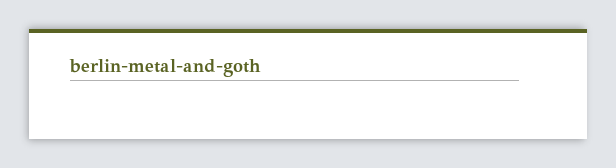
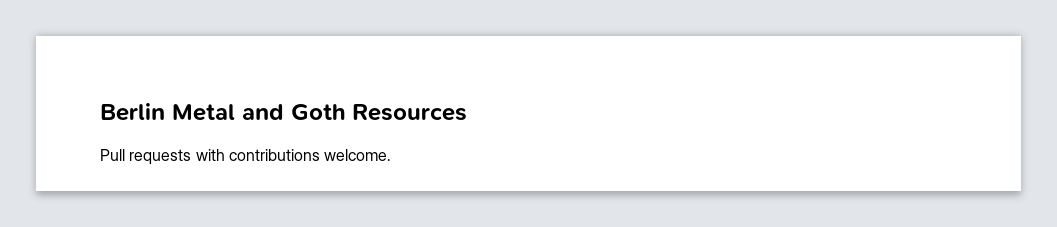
- berlin-metal-and-goth
+ Berlin Metal and Goth Resources
+ Pull requests with contributions welcome.

